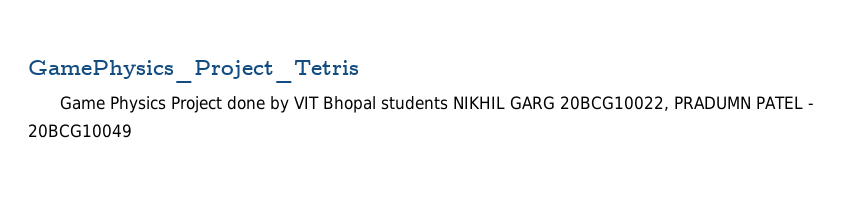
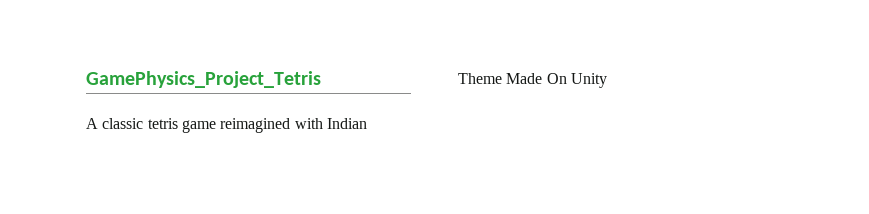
- Game Physics Project done by VIT Bhopal students NIKHIL GARG 20BCG10022, PRADUMN PATEL - 20BCG10049
+ A classic tetris game reimagined with Indian Theme Made On Unity

